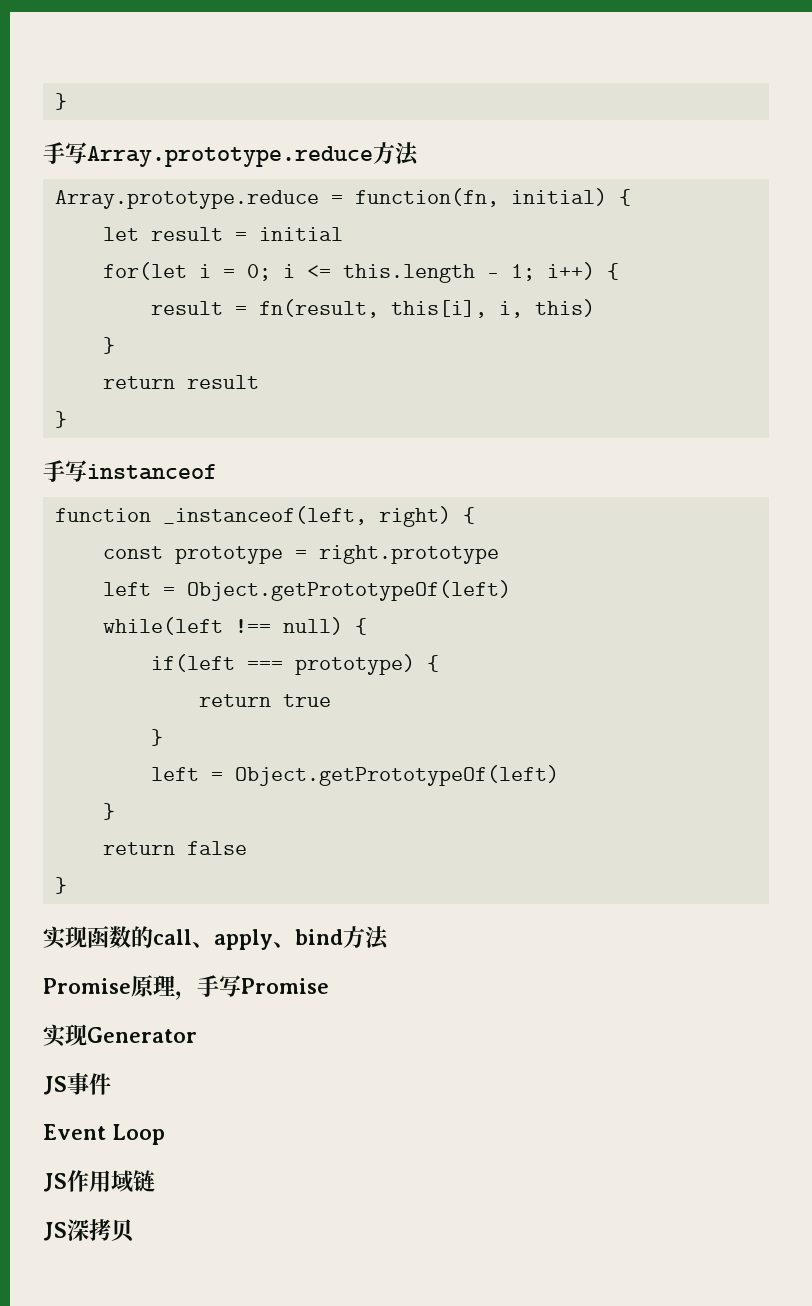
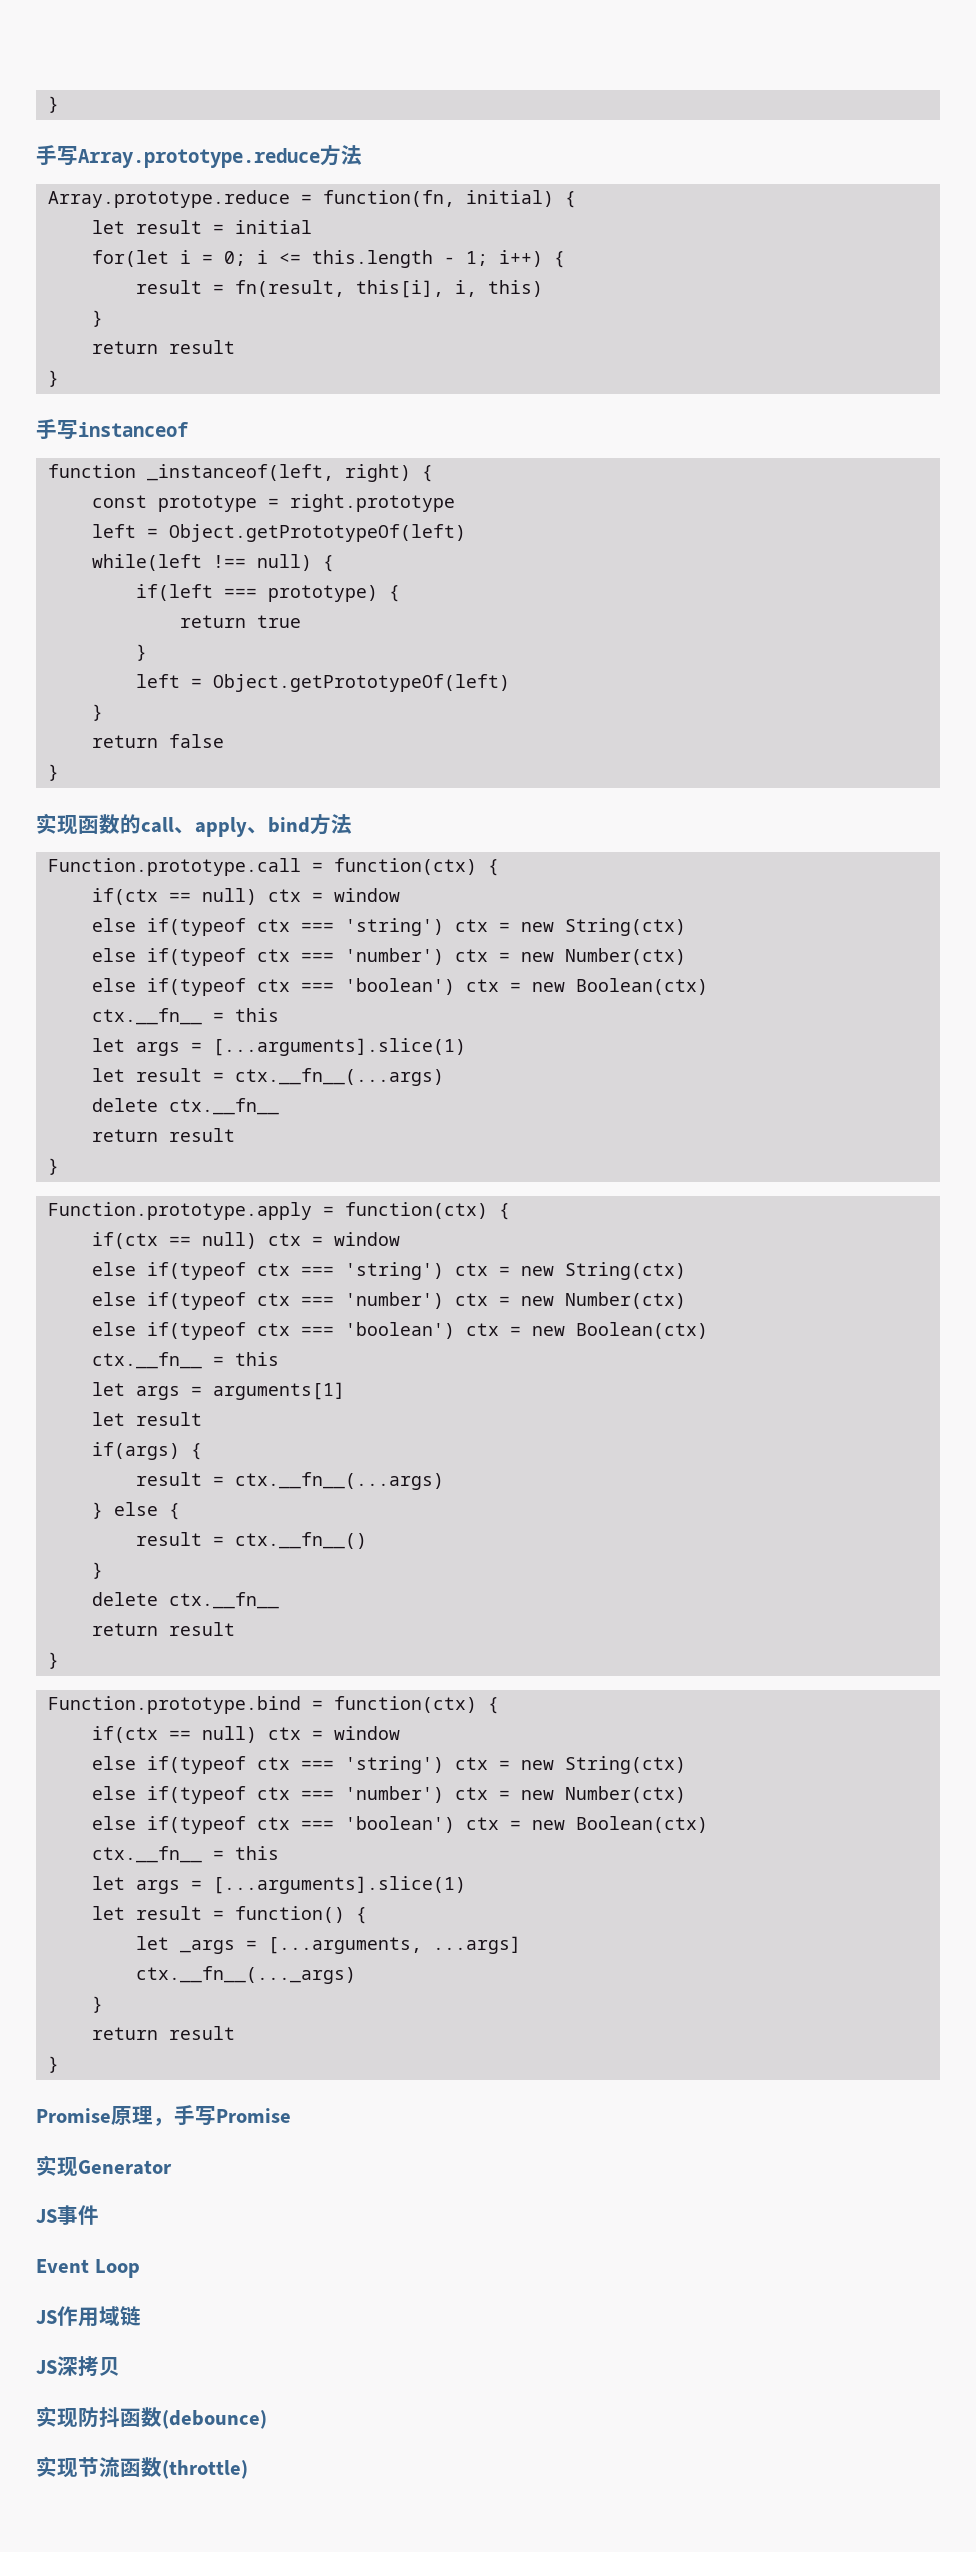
+ Function.prototype.call = function(ctx) {
+ if(ctx == null) ctx = window
+ else if(typeof ctx === 'string') ctx = new String(ctx)
+ else if(typeof ctx === 'number') ctx = new Number(ctx)
+ else if(typeof ctx === 'boolean') ctx = new Boolean(ctx)
+ ctx.__fn__ = this
+ let args = [...arguments].slice(1)
+ let result = ctx.__fn__(...args)
+ delete ctx.__fn__
+ return result
+ }
+ Function.prototype.apply = function(ctx) {
+ if(ctx == null) ctx = window
+ else if(typeof ctx === 'string') ctx = new String(ctx)
+ else if(typeof ctx === 'number') ctx = new Number(ctx)
+ else if(typeof ctx === 'boolean') ctx = new Boolean(ctx)
+ ctx.__fn__ = this
+ let args = arguments[1]
+ let result
+ if(args) {
+ result = ctx.__fn__(...args)
+ } else {
+ result = ctx.__fn__()
+ }
+ delete ctx.__fn__
+ return result
+ }
+ Function.prototype.bind = function(ctx) {
+ if(ctx == null) ctx = window
+ else if(typeof ctx === 'string') ctx = new String(ctx)
+ else if(typeof ctx === 'number') ctx = new Number(ctx)
+ else if(typeof ctx === 'boolean') ctx = new Boolean(ctx)
+ ctx.__fn__ = this
+ let args = [...arguments].slice(1)
+ let result = function() {
+ let _args = [...arguments, ...args]
+ ctx.__fn__(..._args)
+ }
+ return result
+ }
+ 实现防抖函数(debounce)
+ 实现节流函数(throttle)

